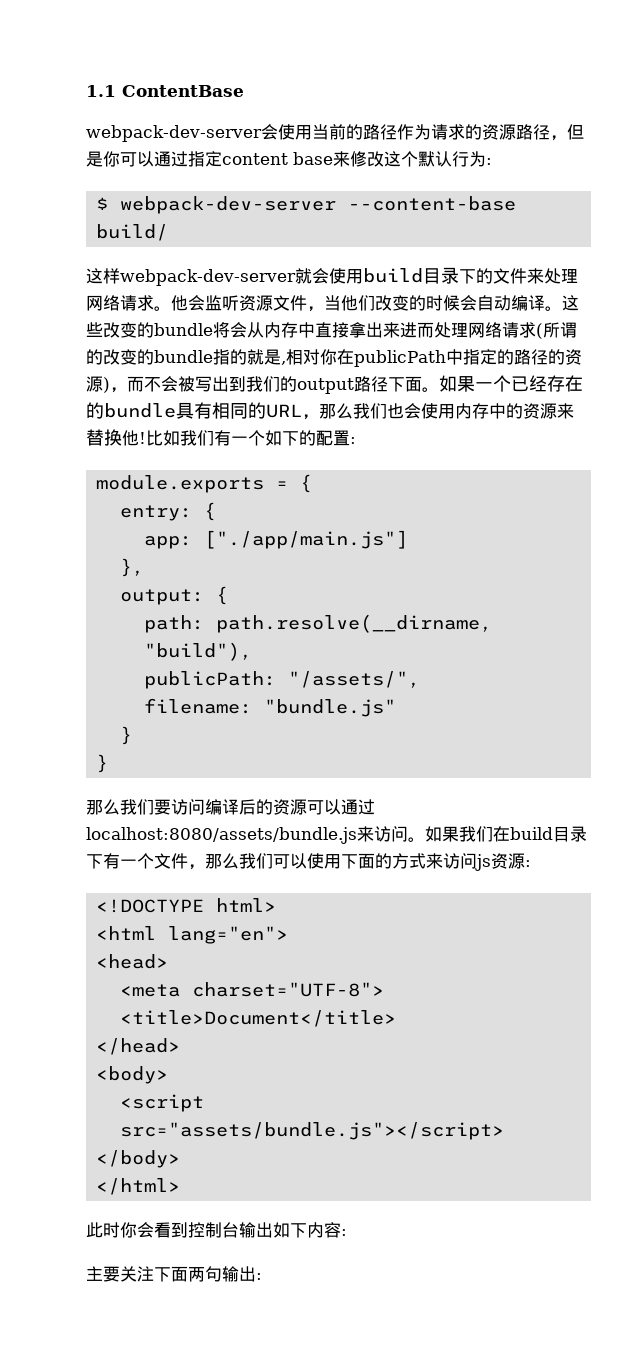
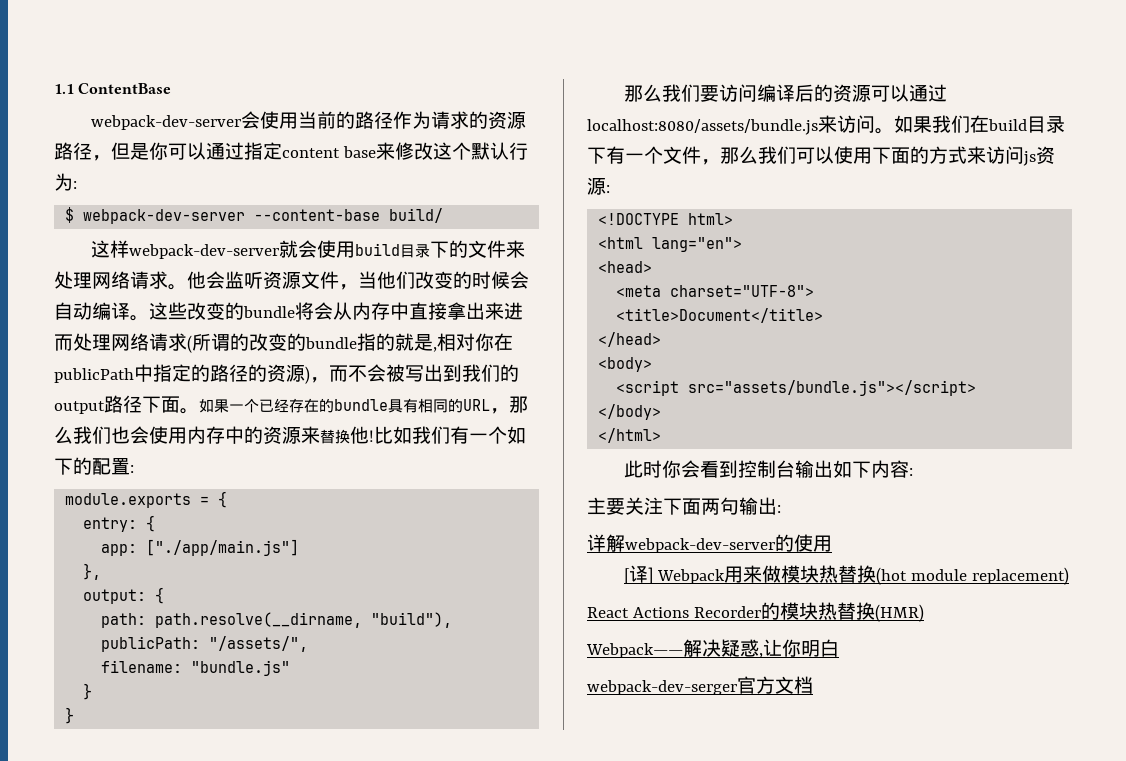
+ 详解webpack-dev-server的使用
+ [译] Webpack用来做模块热替换(hot module replacement)
+ React Actions Recorder的模块热替换(HMR)
+ Webpack——解决疑惑,让你明白
+ webpack-dev-serger官方文档

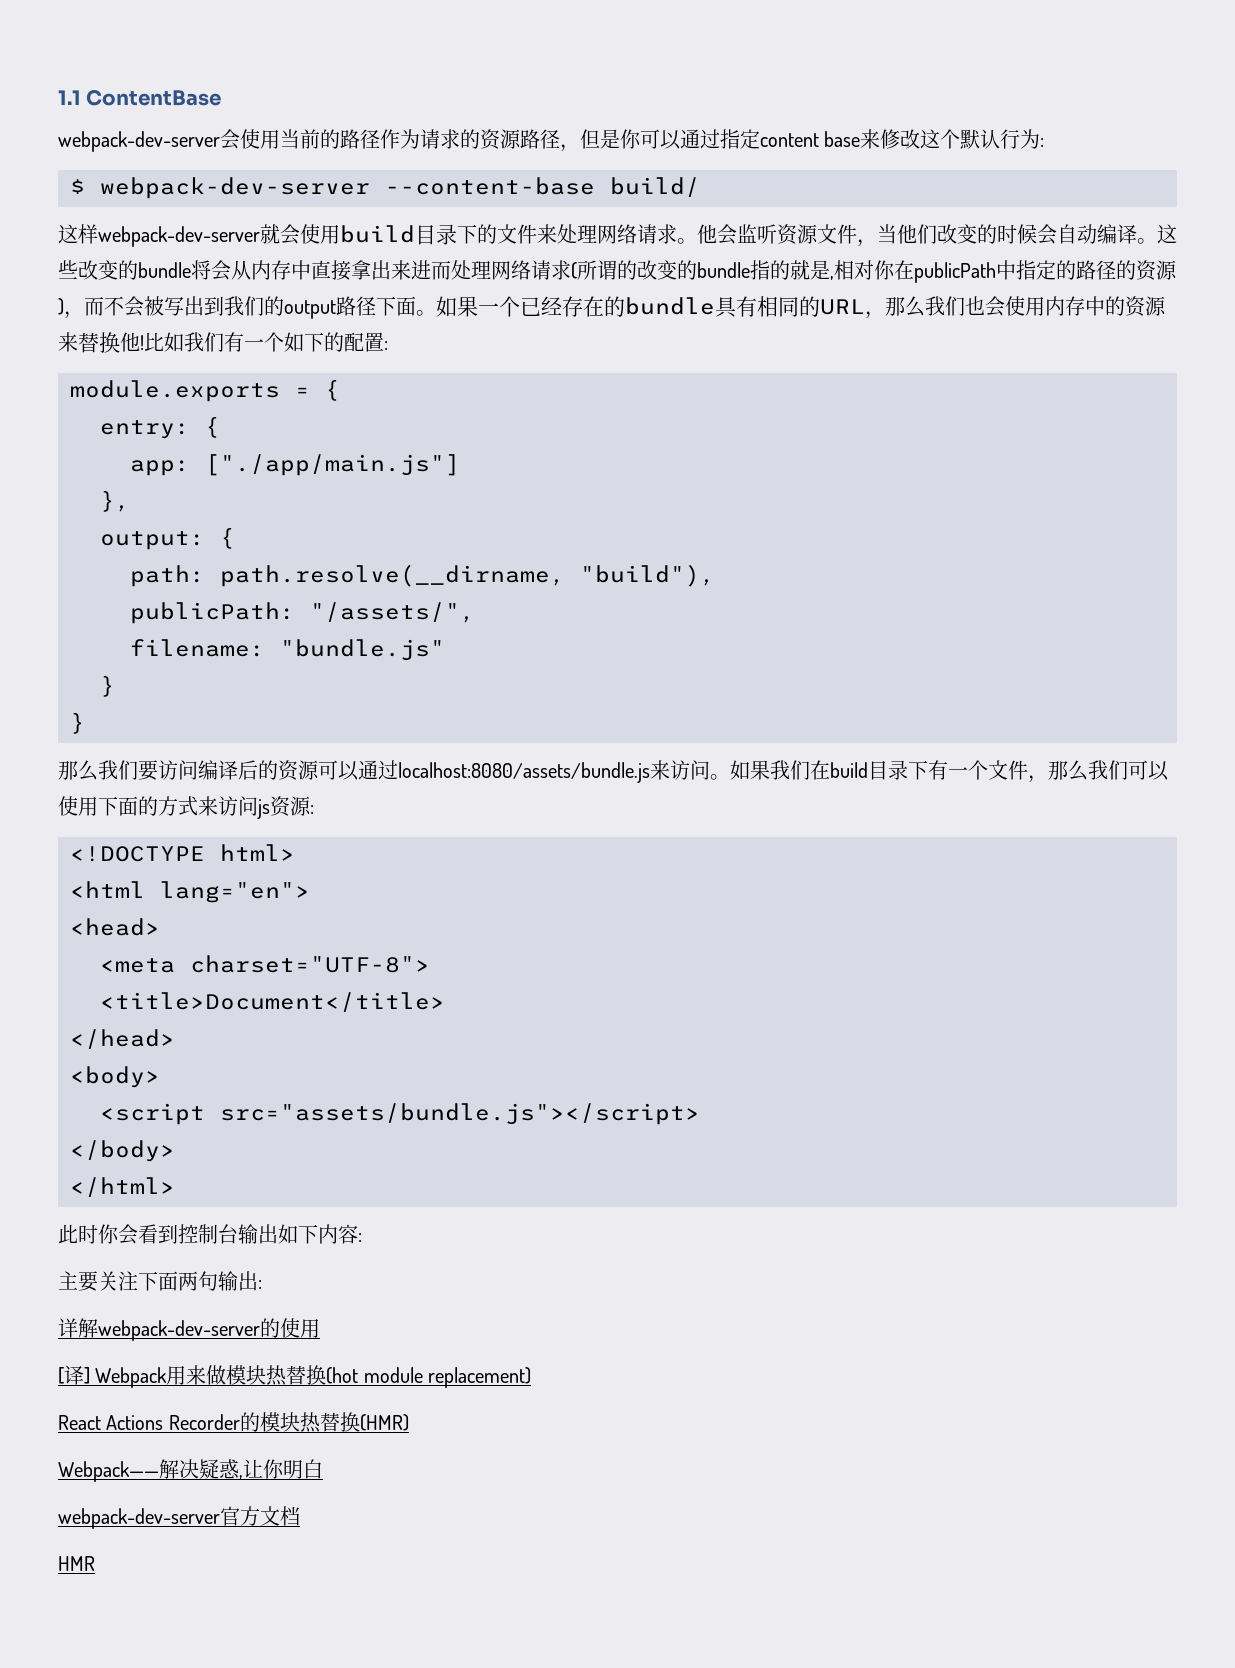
- webpack-dev-serger官方文档
+ webpack-dev-server官方文档
+ HMR

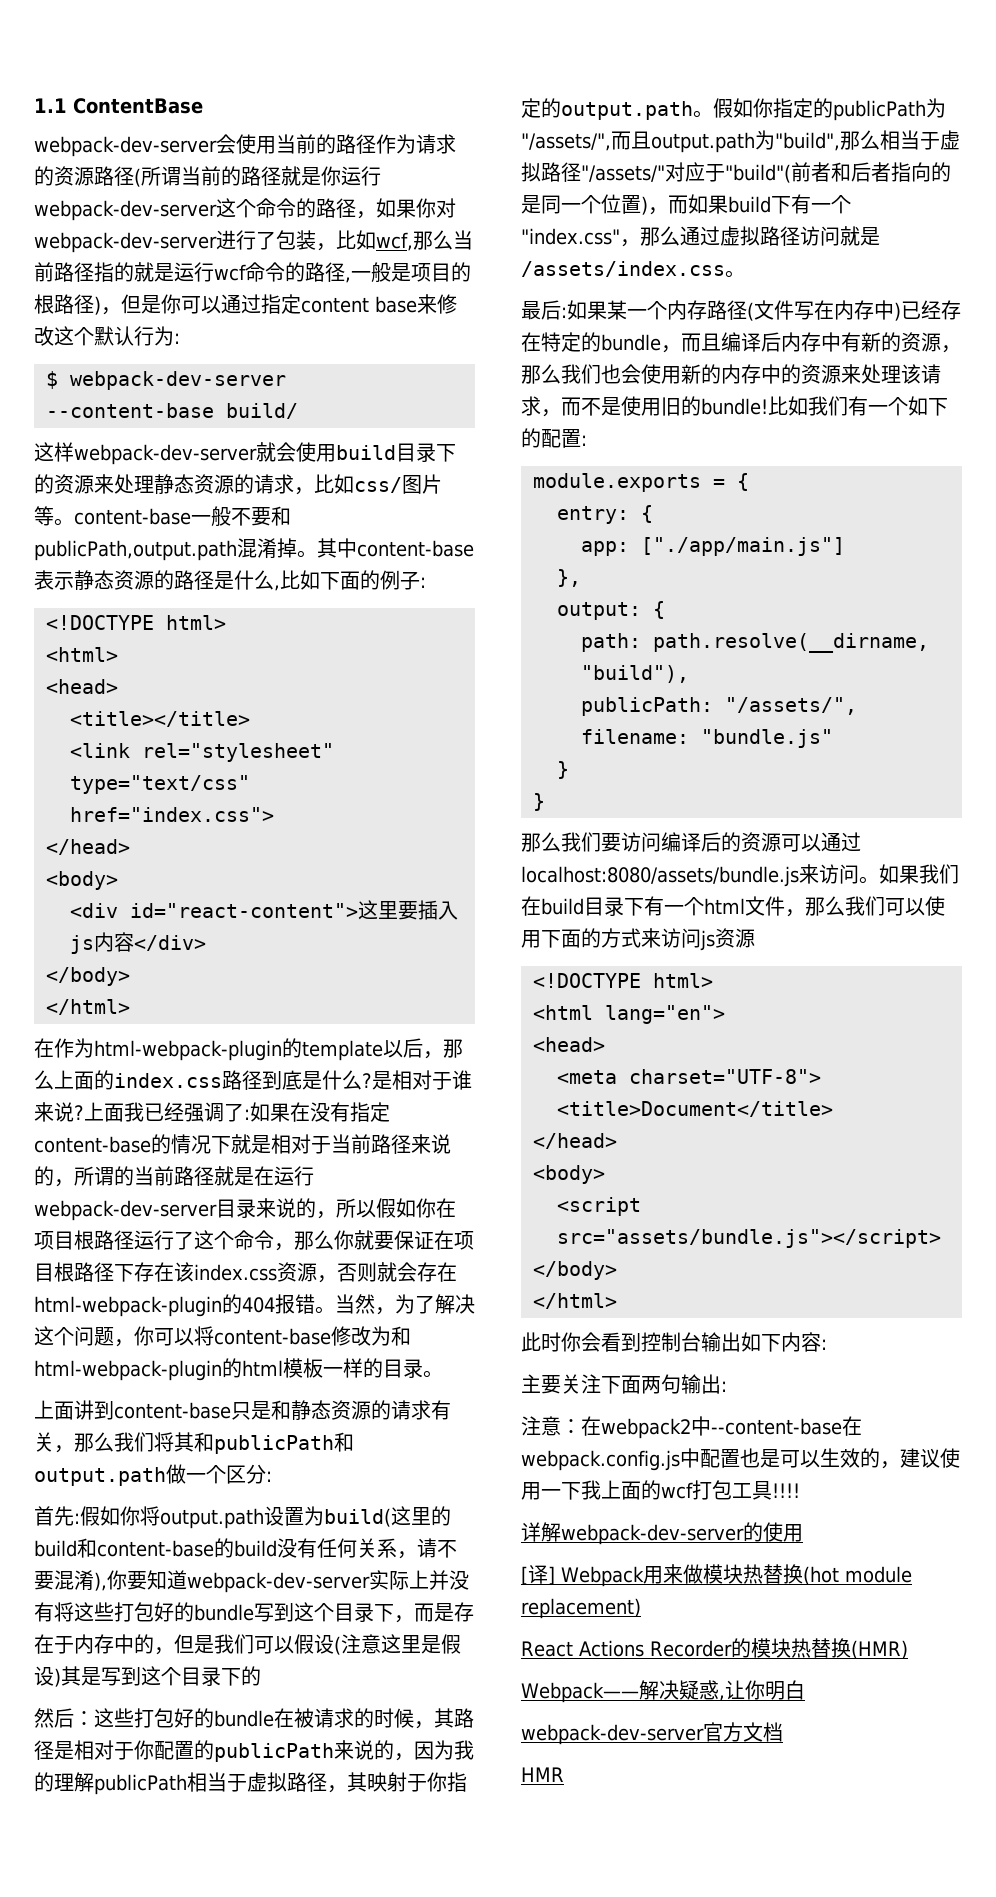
- webpack-dev-server会使用当前的路径作为请求的资源路径，但是你可以通过指定content base来修改这个默认行为:
+ webpack-dev-server会使用当前的路径作为请求的资源路径(所谓当前的路径就是你运行webpack-dev-server这个命令的路径，如果你对webpack-dev-server进行了包装，比如wcf,那么当前路径指的就是运行wcf命令的路径,一般是项目的根路径)，但是你可以通过指定content base来修改这个默认行为:
- 这样webpack-dev-server就会使用build目录下的文件来处理网络请求。他会监听资源文件，当他们改变的时候会自动编译。这些改变的bundle将会从内存中直接拿出来进而处理网络请求(所谓的改变的bundle指的就是,相对你在publicPath中指定的路径的资源)，而不会被写出到我们的output路径下面。如果一个已经存在的bundle具有相同的URL，那么我们也会使用内存中的资源来替换他!
+ 这样webpack-dev-server就会使用build目录下的资源来处理静态资源的请求，比如css/图片等。content-base一般不要和publicPath,output.path混淆掉。其中content-base表示静态资源的路径是什么,比如下面的例子:
+ <!DOCTYPE html>
+ <html>
+ <head>
+ <title></title>
+ <link rel="stylesheet" type="text/css" href="index.css">
+ </head>
+ <body>
+ <div id="react-content">这里要插入js内容</div>
+ </body>
+ </html>
+ 在作为html-webpack-plugin的template以后，那么上面的index.css路径到底是什么?是相对于谁来说?上面我已经强调了:如果在没有指定content-base的情况下就是相对于当前路径来说的，所谓的当前路径就是在运行webpack-dev-server目录来说的，所以假如你在项目根路径运行了这个命令，那么你就要保证在项目根路径下存在该index.css资源，否则就会存在html-webpack-plugin的404报错。当然，为了解决这个问题，你可以将content-base修改为和html-webpack-plugin的html模板一样的目录。
+ 上面讲到content-base只是和静态资源的请求有关，那么我们将其和publicPath和output.path做一个区分:
+ 首先:假如你将output.path设置为build(这里的build和content-base的build没有任何关系，请不要混淆),你要知道webpack-dev-server实际上并没有将这些打包好的bundle写到这个目录下，而是存在于内存中的，但是我们可以假设(注意这里是假设)其是写到这个目录下的
+ 然后：这些打包好的bundle在被请求的时候，其路径是相对于你配置的publicPath来说的，因为我的理解publicPath相当于虚拟路径，其映射于你指定的output.path。假如你指定的publicPath为"/assets/",而且output.path为"build",那么相当于虚拟路径"/assets/"对应于"build"(前者和后者指向的是同一个位置)，而如果build下有一个"index.css"，那么通过虚拟路径访问就是/assets/index.css。
+ 最后:如果某一个内存路径(文件写在内存中)已经存在特定的bundle，而且编译后内存中有新的资源，那么我们也会使用新的内存中的资源来处理该请求，而不是使用旧的bundle!
- 如果我们在build目录下有一个文件，那么我们可以使用下面的方式来访问js资源:
+ 如果我们在build目录下有一个html文件，那么我们可以使用下面的方式来访问js资源
+ 注意：在webpack2中--content-base在webpack.config.js中配置也是可以生效的，建议使用一下我上面的wcf打包工具!!!!

